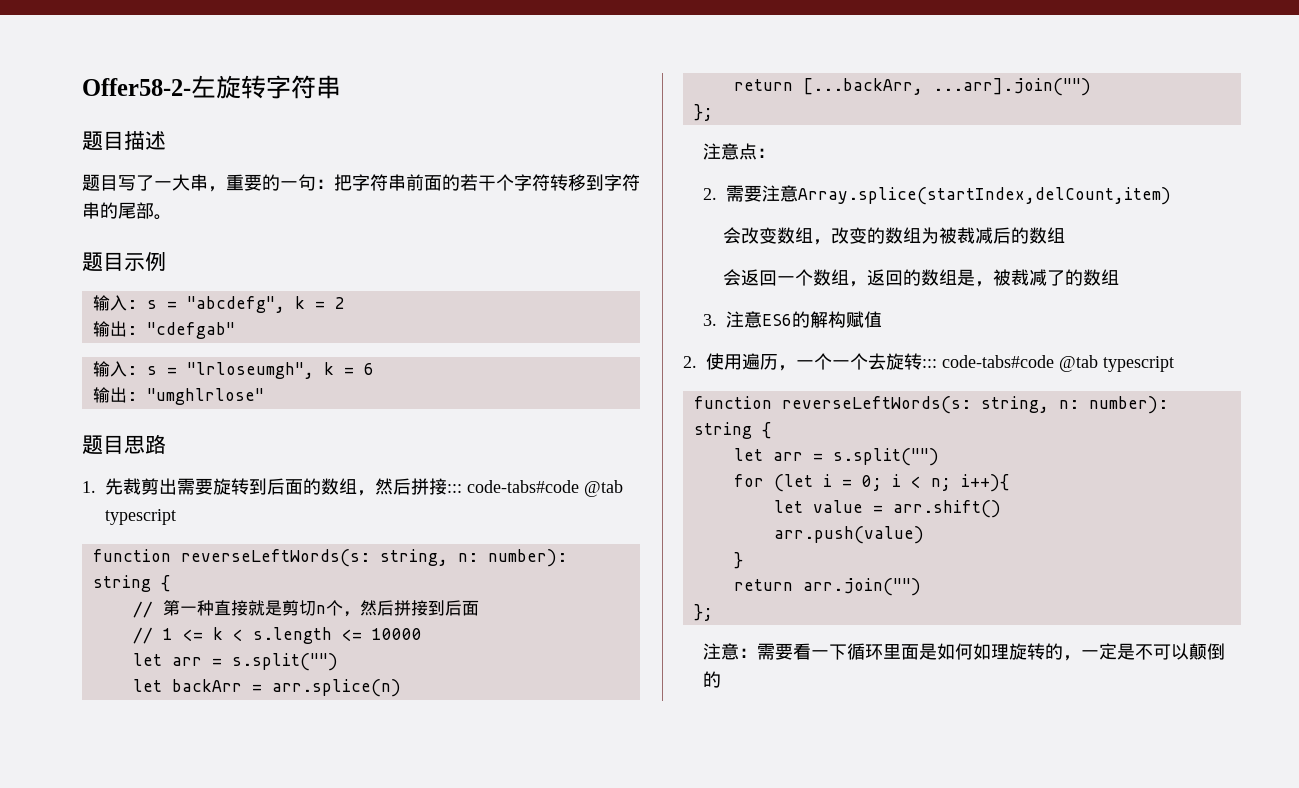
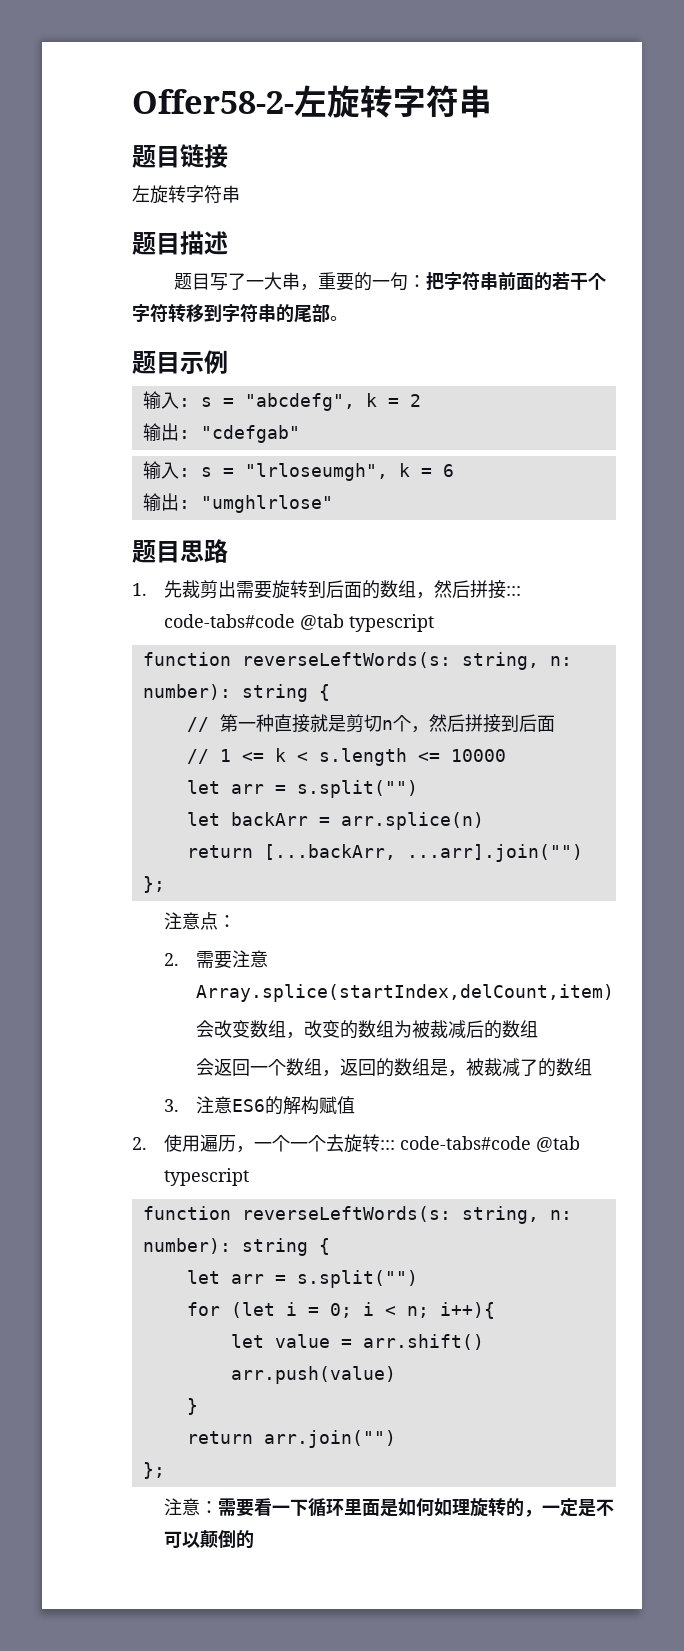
+ 题目链接
+ 左旋转字符串

